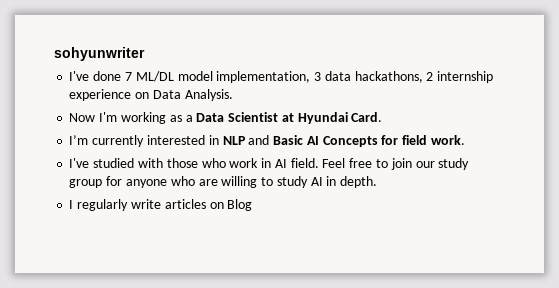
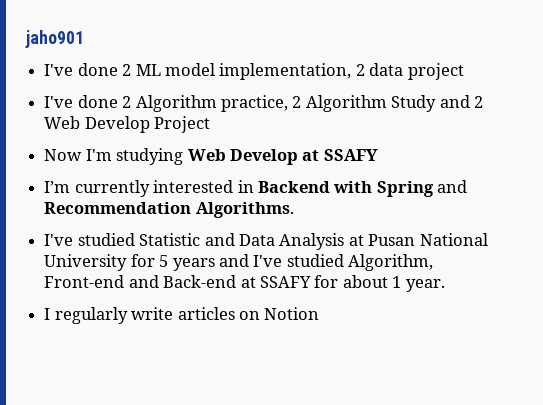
- sohyunwriter
- I've done 7 ML/DL model implementation, 3 data hackathons, 2 internship experience on Data Analysis.
- Now I'm working as a Data Scientist at Hyundai Card.
- I’m currently interested in NLP and Basic AI Concepts for field work.
- I've studied with those who work in AI field. Feel free to join our study group for anyone who are willing to study AI in depth.
+ jaho901
+ I've done 2 ML model implementation, 2 data project
+ I've done 2 Algorithm practice, 2 Algorithm Study and 2 Web Develop Project
+ Now I'm studying Web Develop at SSAFY
+ I’m currently interested in Backend with Spring and Recommendation Algorithms.
+ I've studied Statistic and Data Analysis at Pusan National University for 5 years and I've studied Algorithm, Front-end and Back-end at SSAFY for about 1 year.
- I regularly write articles on Blog
+ I regularly write articles on Notion

